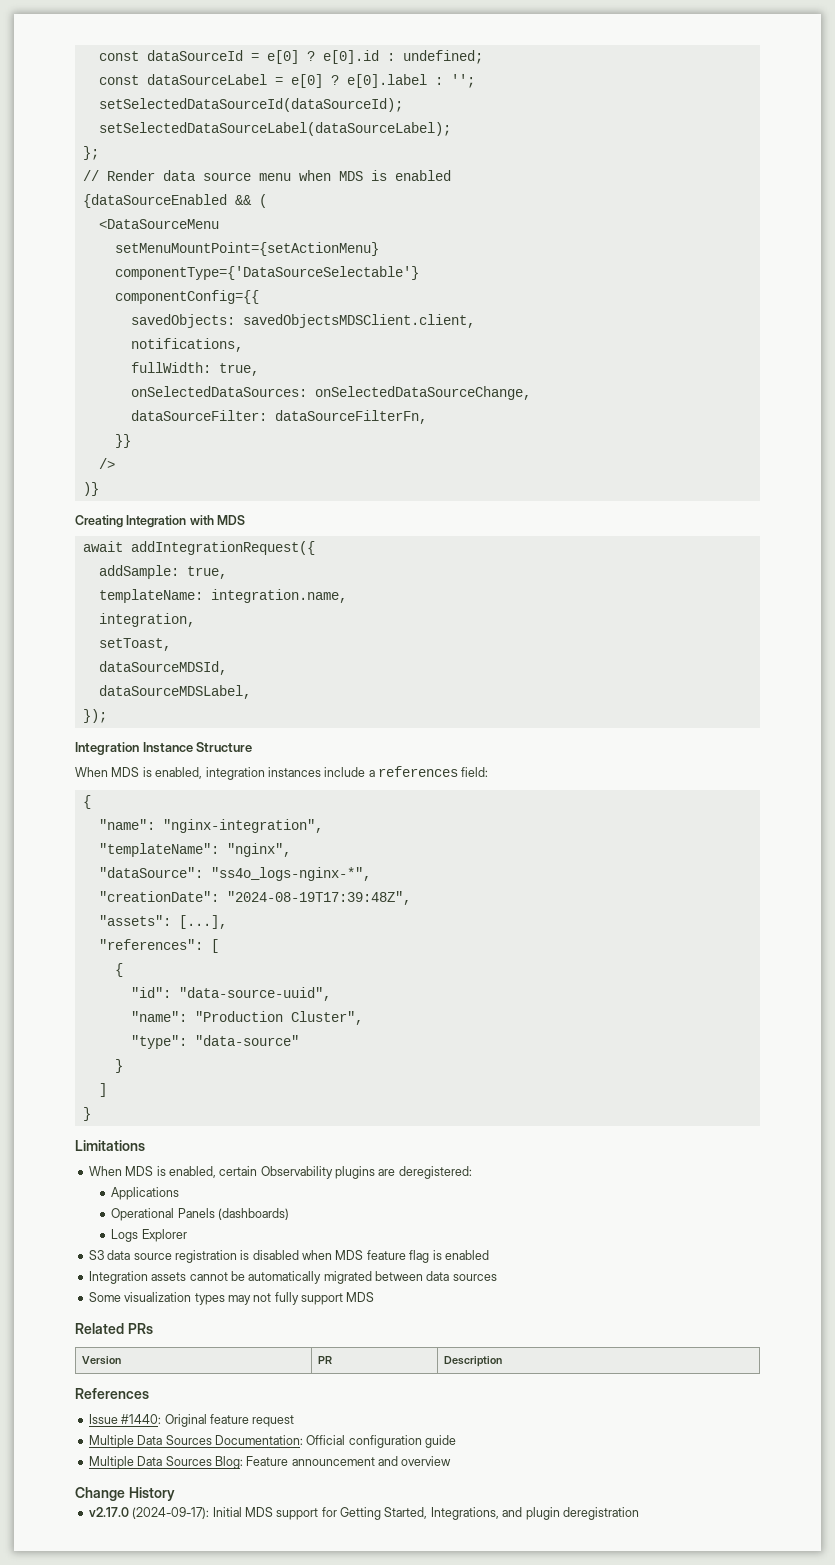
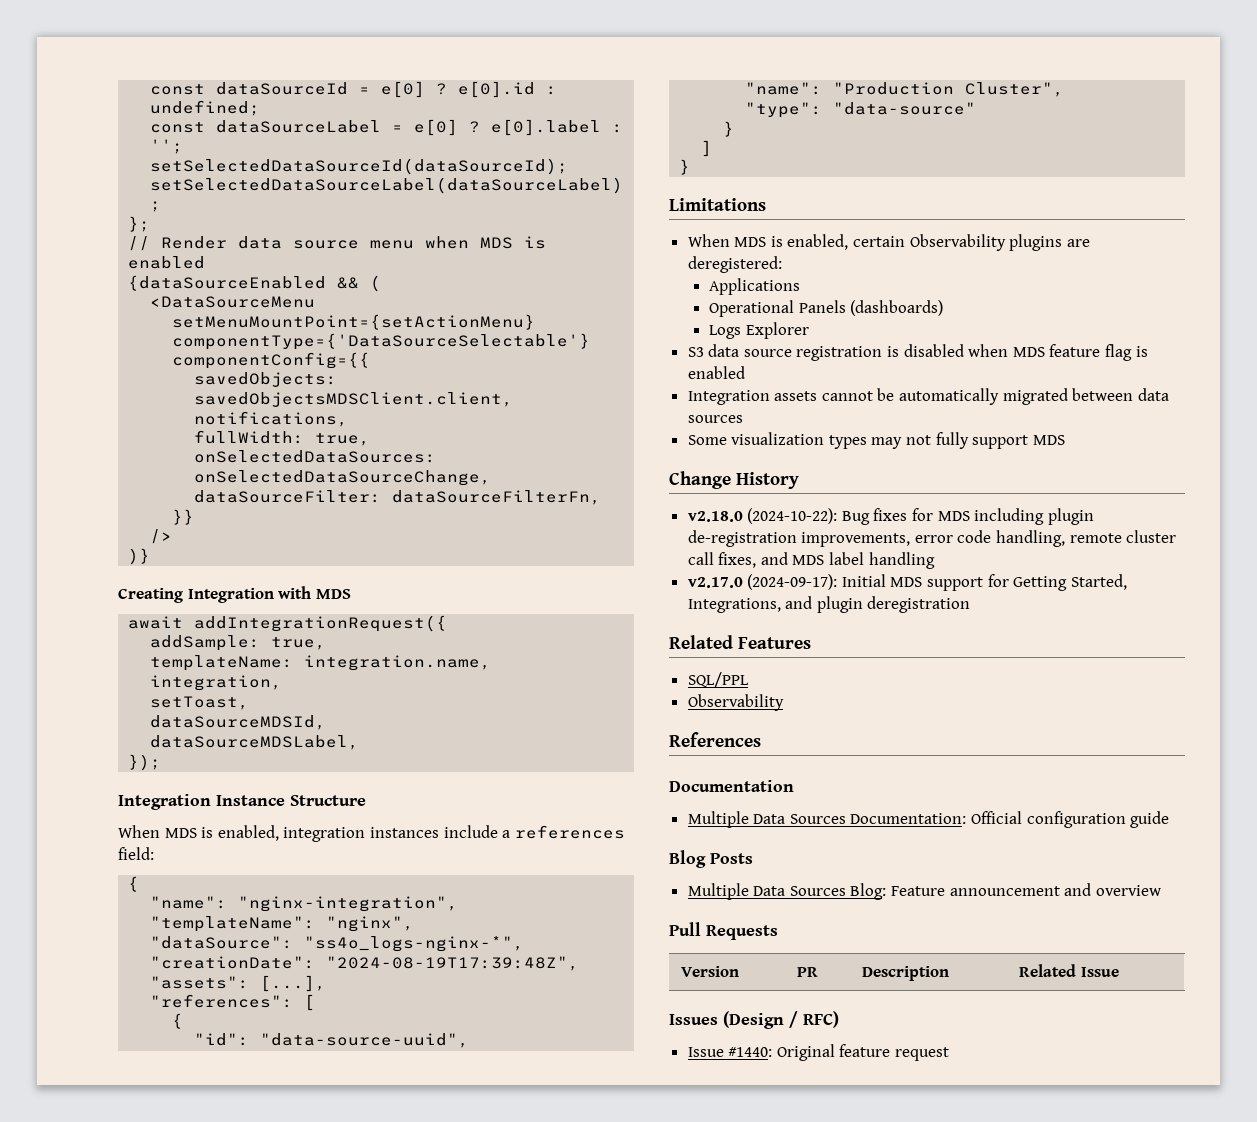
- Related PRs
- Version | PR | Description
- References
- Issue #1440: Original feature request
- Multiple Data Sources Documentation: Official configuration guide
- Multiple Data Sources Blog: Feature announcement and overview
  Change History
+ v2.18.0 (2024-10-22): Bug fixes for MDS including plugin de-registration improvements, error code handling, remote cluster call fixes, and MDS label handling
+ Related Features
+ SQL/PPL
+ Observability
+ References
+ Documentation
+ Multiple Data Sources Documentation: Official configuration guide
+ Blog Posts
+ Multiple Data Sources Blog: Feature announcement and overview
+ Pull Requests
+ Version | PR | Description | Related Issue
+ Issues (Design / RFC)
+ Issue #1440: Original feature request

